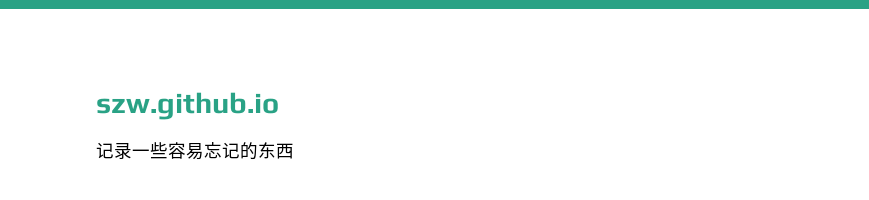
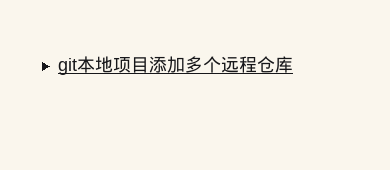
- szw.github.io
- 记录一些容易忘记的东西
+ git本地项目添加多个远程仓库

